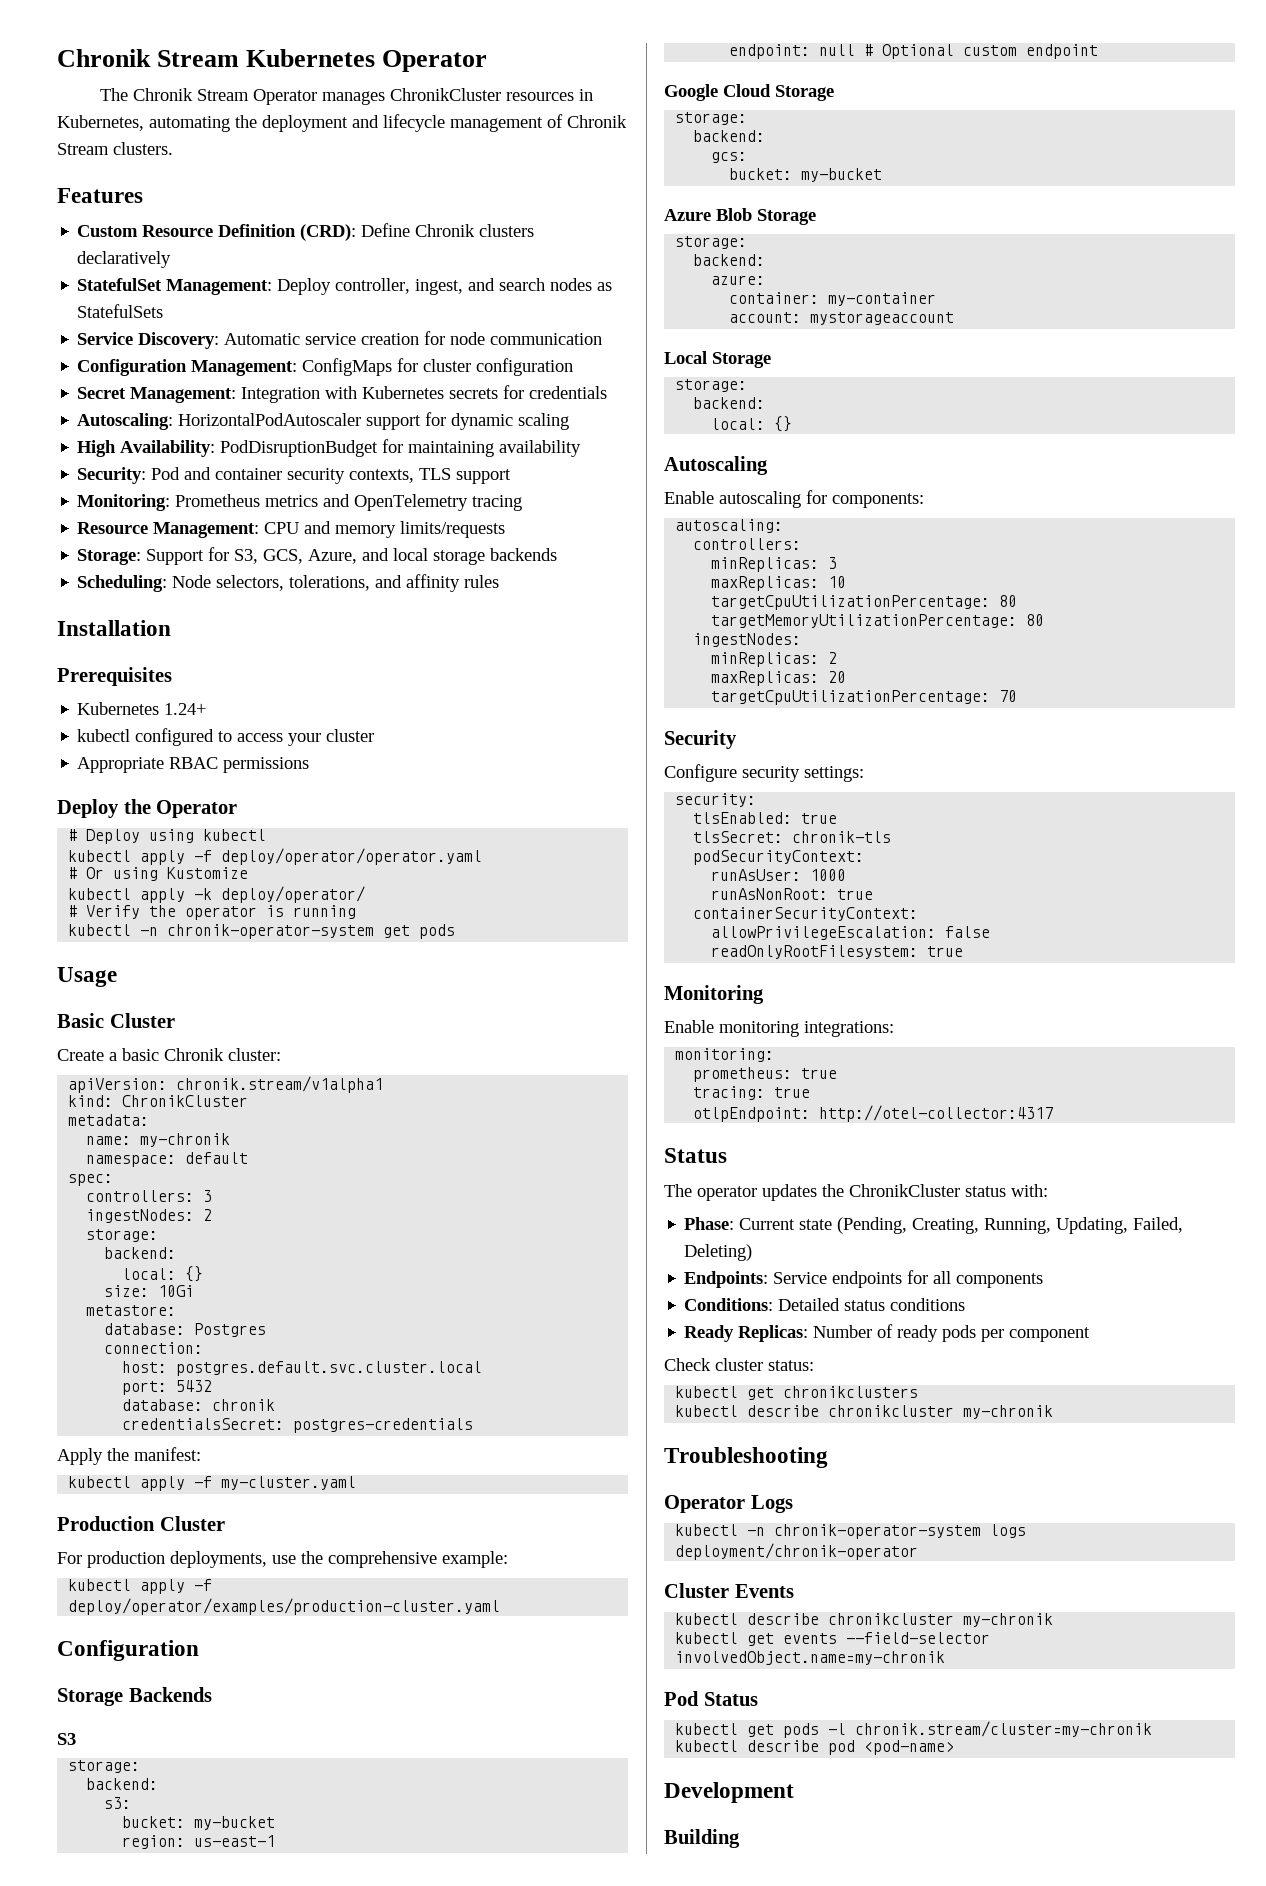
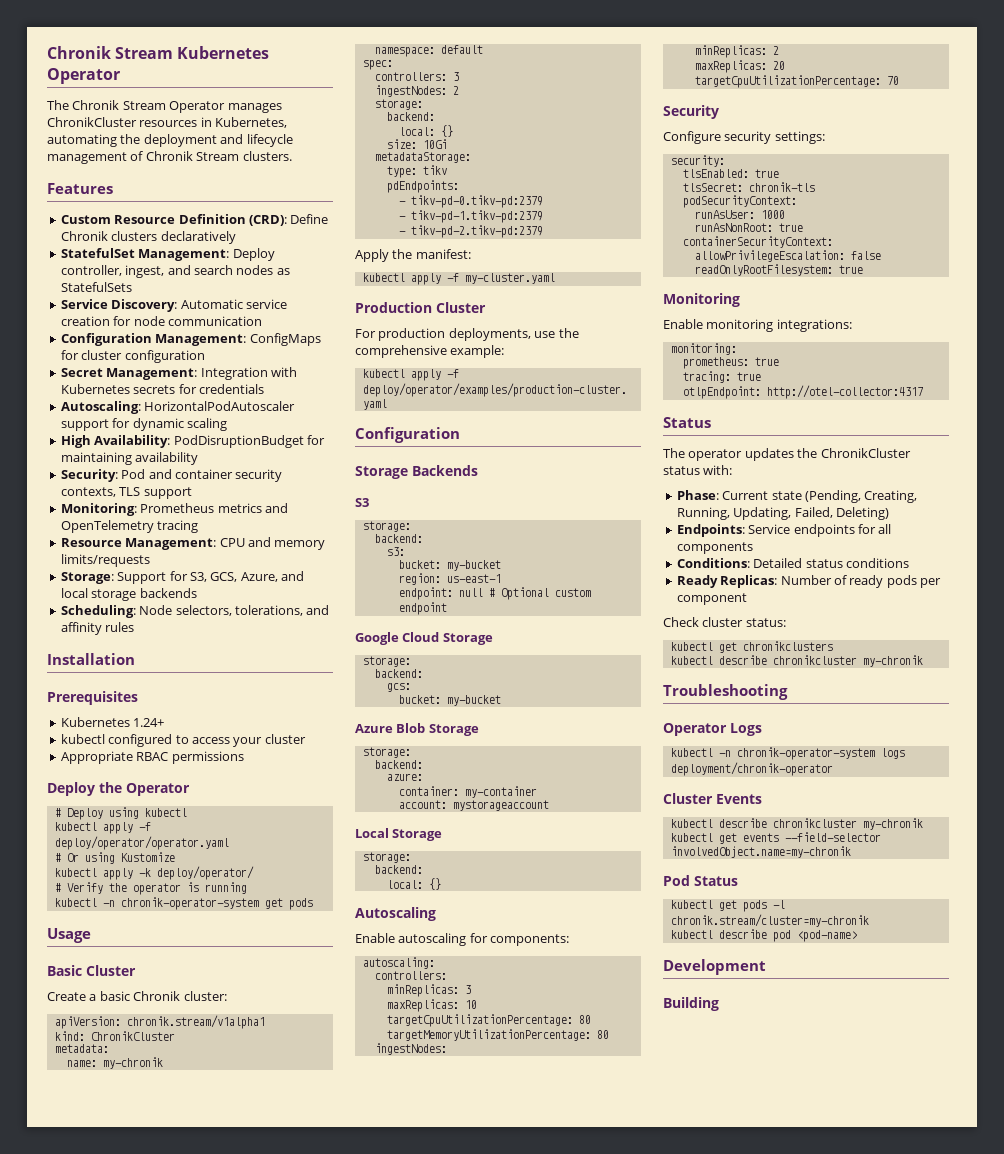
- metastore:
- database: Postgres
- connection:
- host: postgres.default.svc.cluster.local
- port: 5432
- database: chronik
- credentialsSecret: postgres-credentials
+ metadataStorage:
+ type: tikv
+ pdEndpoints:
+ - tikv-pd-0.tikv-pd:2379
+ - tikv-pd-1.tikv-pd:2379
+ - tikv-pd-2.tikv-pd:2379

